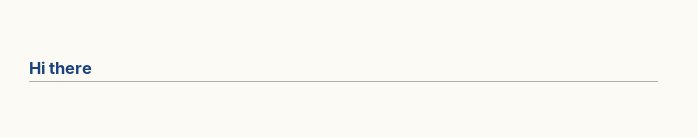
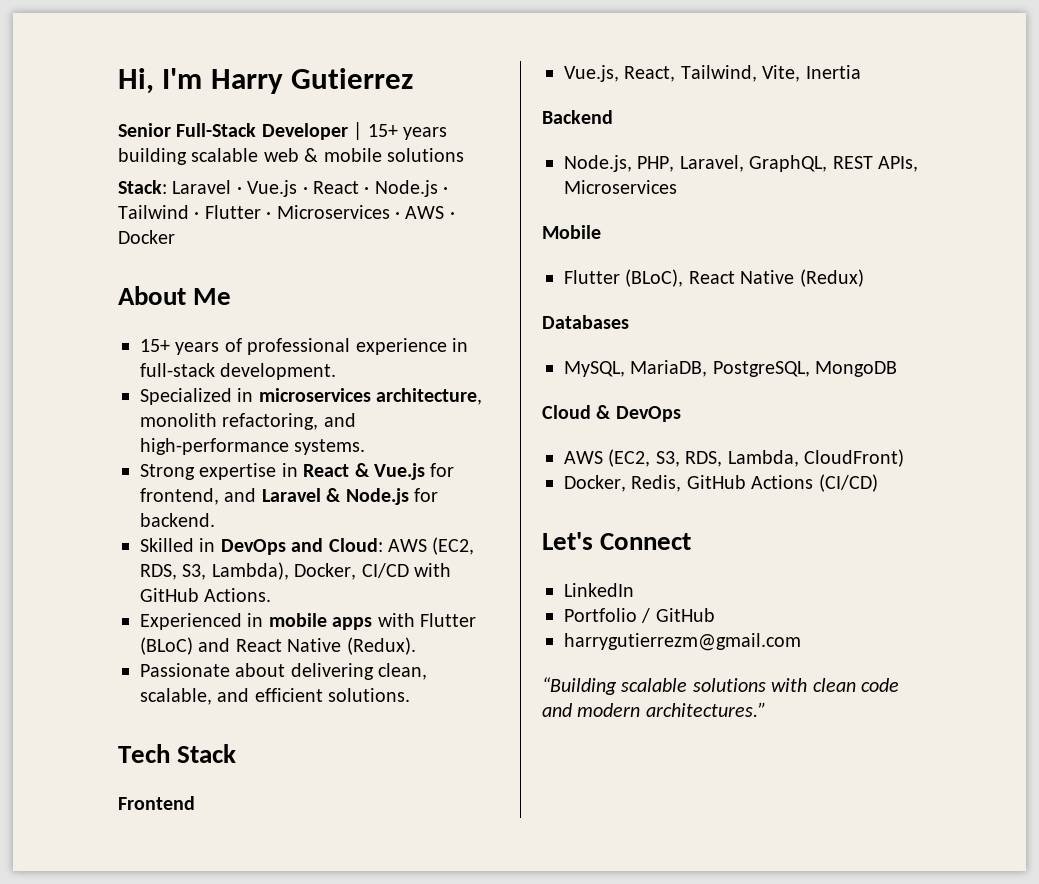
- Hi there
+ Hi, I'm Harry Gutierrez
+ Senior Full-Stack Developer | 15+ years building scalable web & mobile solutions
+ Stack: Laravel · Vue.js · React · Node.js · Tailwind · Flutter · Microservices · AWS · Docker
+ About Me
+ 15+ years of professional experience in full-stack development.
+ Specialized in microservices architecture, monolith refactoring, and high-performance systems.
+ Strong expertise in React & Vue.js for frontend, and Laravel & Node.js for backend.
+ Skilled in DevOps and Cloud: AWS (EC2, RDS, S3, Lambda), Docker, CI/CD with GitHub Actions.
+ Experienced in mobile apps with Flutter (BLoC) and React Native (Redux).
+ Passionate about delivering clean, scalable, and efficient solutions.
+ Tech Stack
+ Frontend
+ Vue.js, React, Tailwind, Vite, Inertia
+ Backend
+ Node.js, PHP, Laravel, GraphQL, REST APIs, Microservices
+ Mobile
+ Flutter (BLoC), React Native (Redux)
+ Databases
+ MySQL, MariaDB, PostgreSQL, MongoDB
+ Cloud & DevOps
+ AWS (EC2, S3, RDS, Lambda, CloudFront)
+ Docker, Redis, GitHub Actions (CI/CD)
+ Let's Connect
+ LinkedIn
+ Portfolio / GitHub
+ harrygutierrezm@gmail.com
+ “Building scalable solutions with clean code and modern architectures.”

